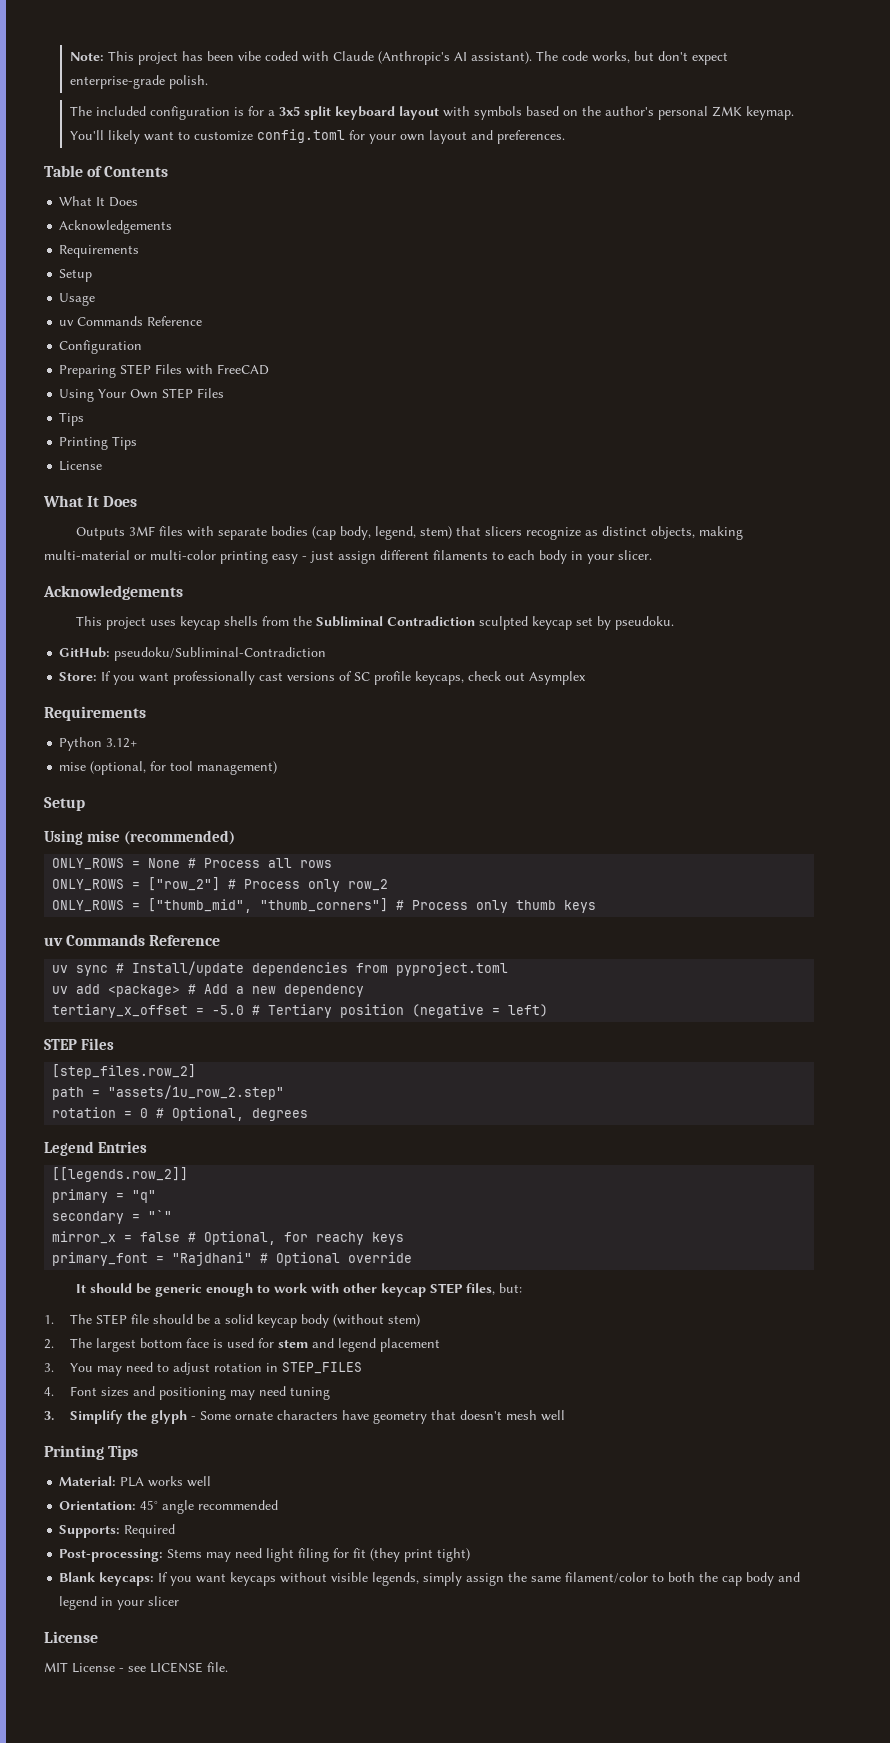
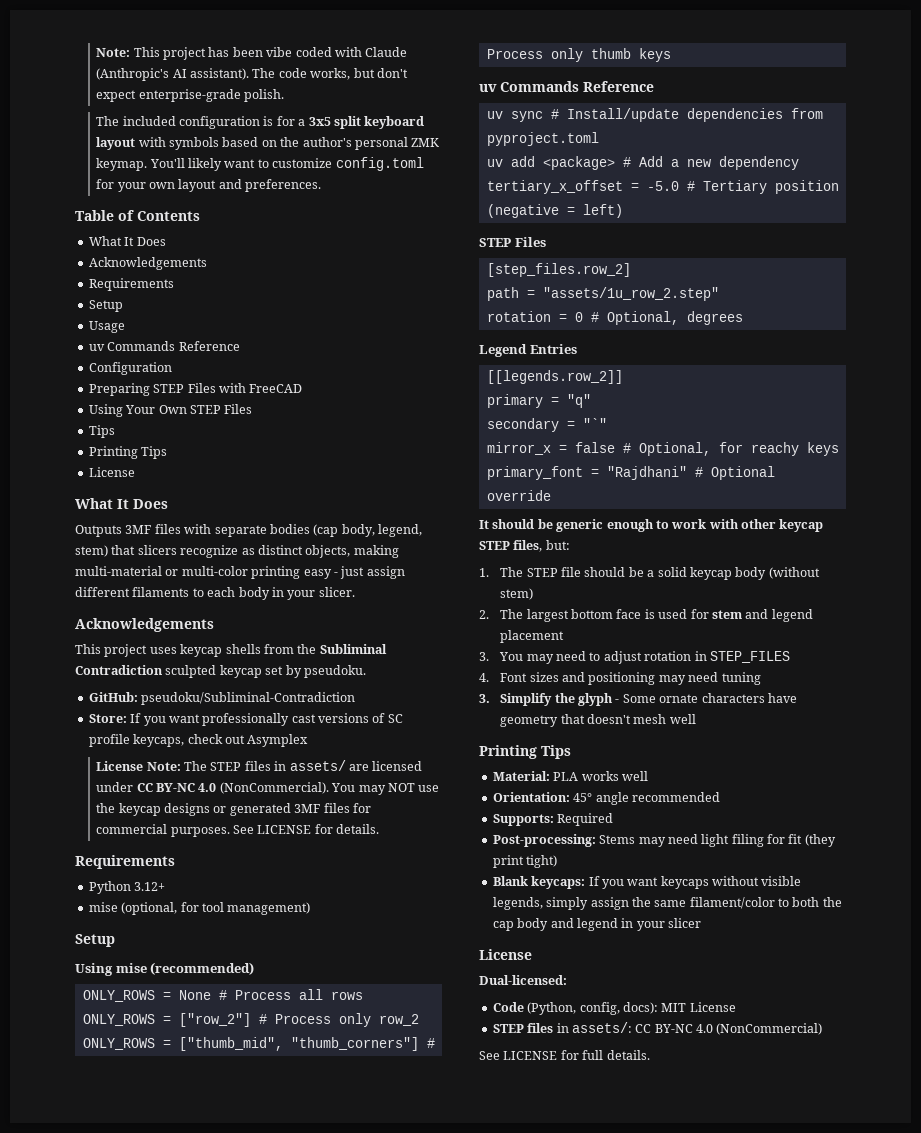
+ License Note: The STEP files in assets/ are licensed under CC BY-NC 4.0 (NonCommercial). You may NOT use the keycap designs or generated 3MF files for commercial purposes. See LICENSE for details.
- MIT License - see LICENSE file.
+ Dual-licensed:
+ Code (Python, config, docs): MIT License
+ STEP files in assets/: CC BY-NC 4.0 (NonCommercial)
+ See LICENSE for full details.

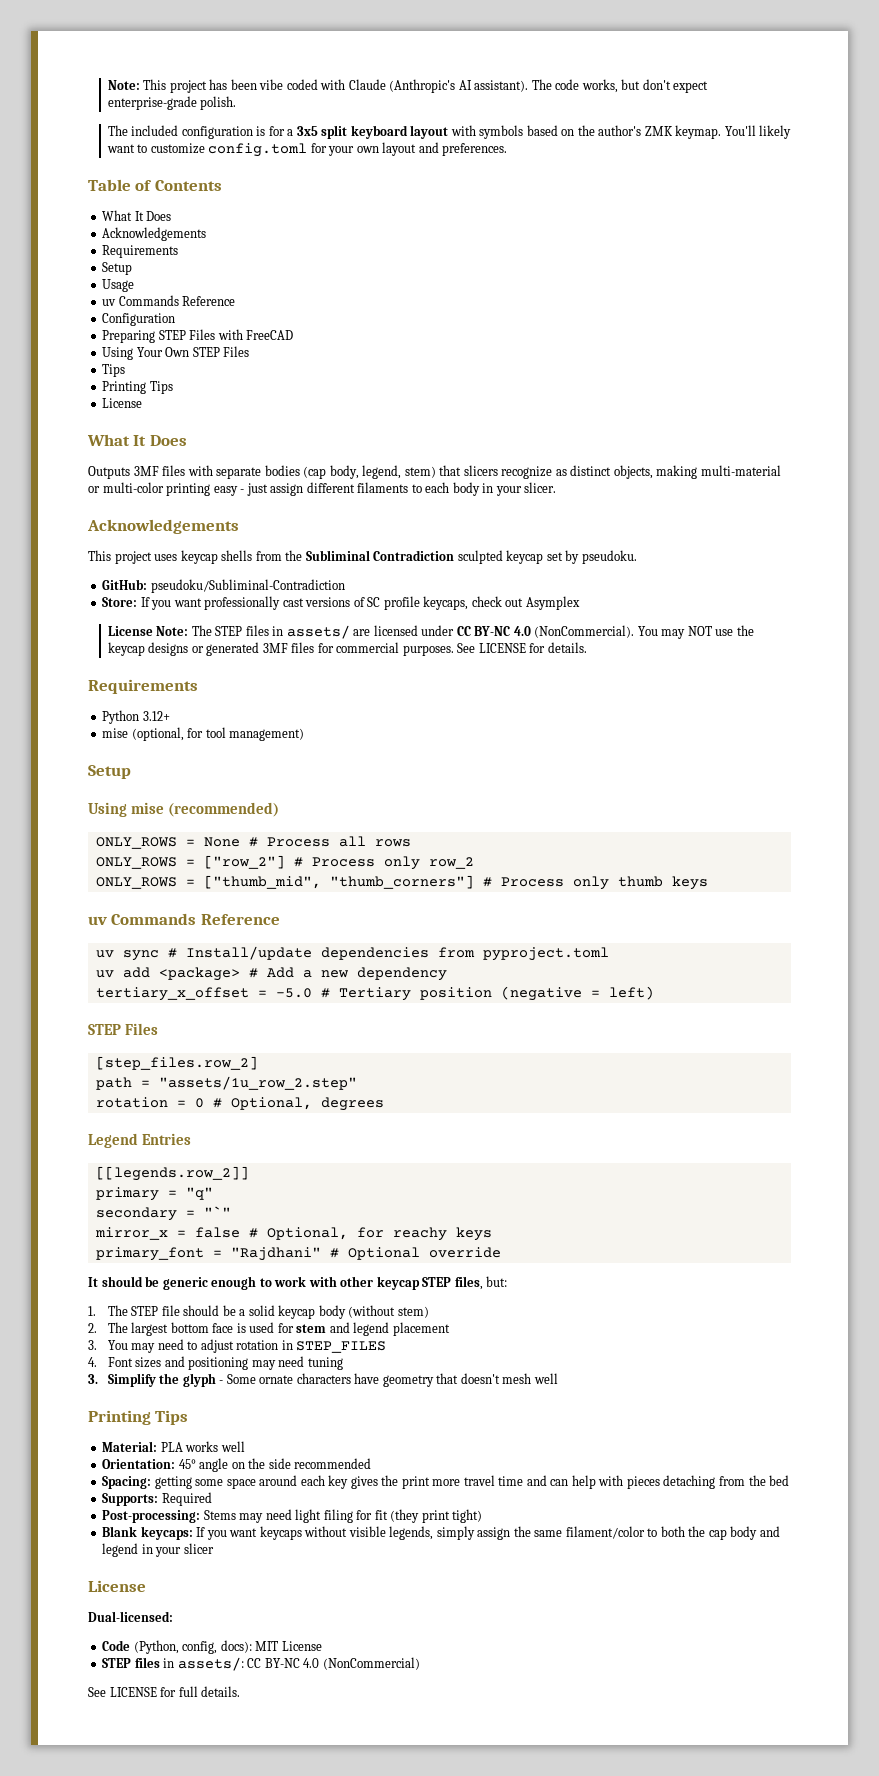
- The included configuration is for a 3x5 split keyboard layout with symbols based on the author's personal ZMK keymap.
+ The included configuration is for a 3x5 split keyboard layout with symbols based on the author's ZMK keymap.
- Orientation: 45° angle recommended
+ Orientation: 45° angle on the side recommended
+ Spacing: getting some space around each key gives the print more travel time and can help with pieces detaching from the bed

